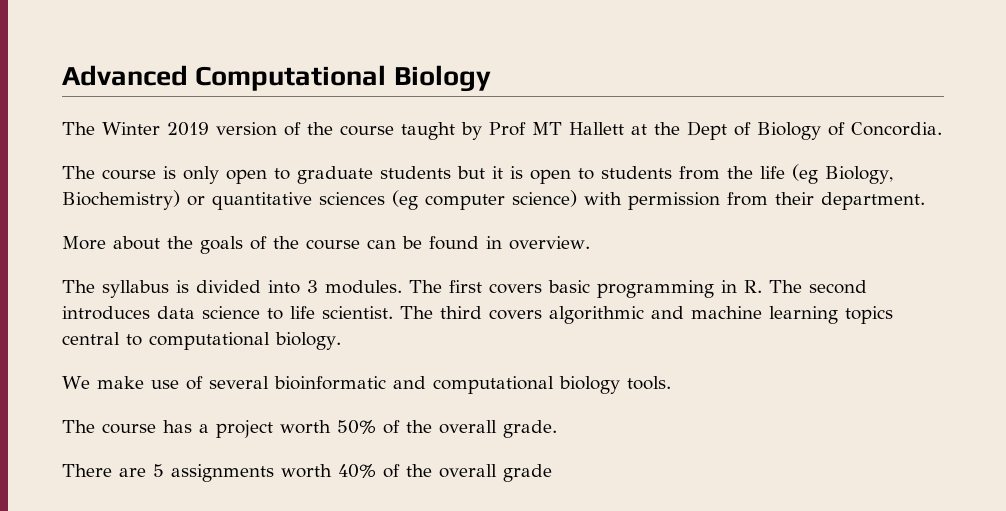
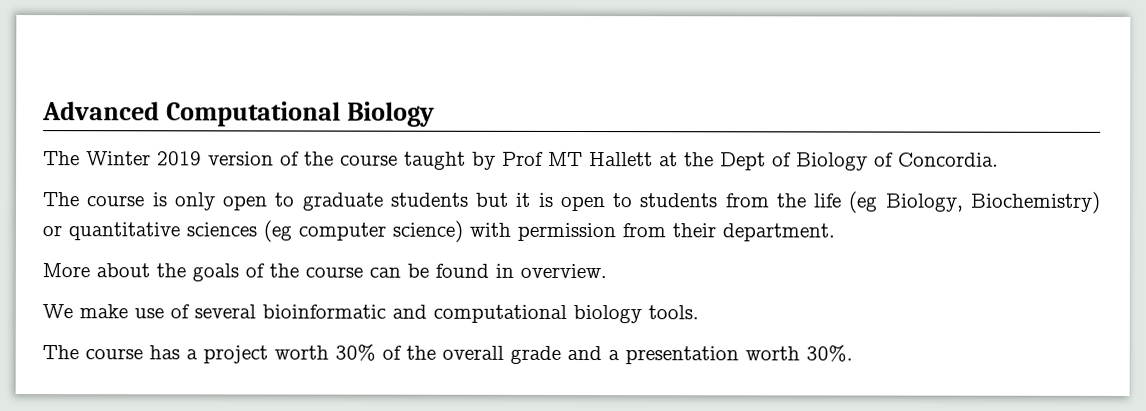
- The syllabus is divided into 3 modules. The first covers basic programming in R. The second introduces data science to life scientist. The third covers algorithmic and machine learning topics central to computational biology.
- The course has a project worth 50% of the overall grade.
- There are 5 assignments worth 40% of the overall grade
+ The course has a project worth 30% of the overall grade and a presentation worth 30%.

